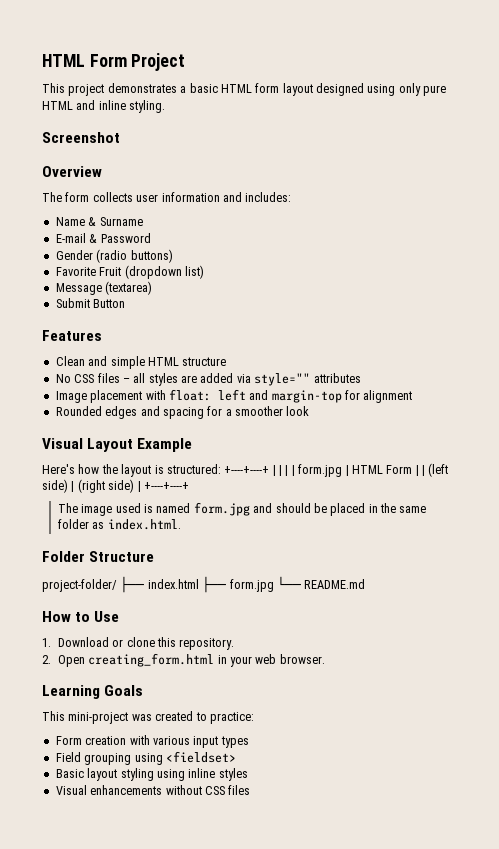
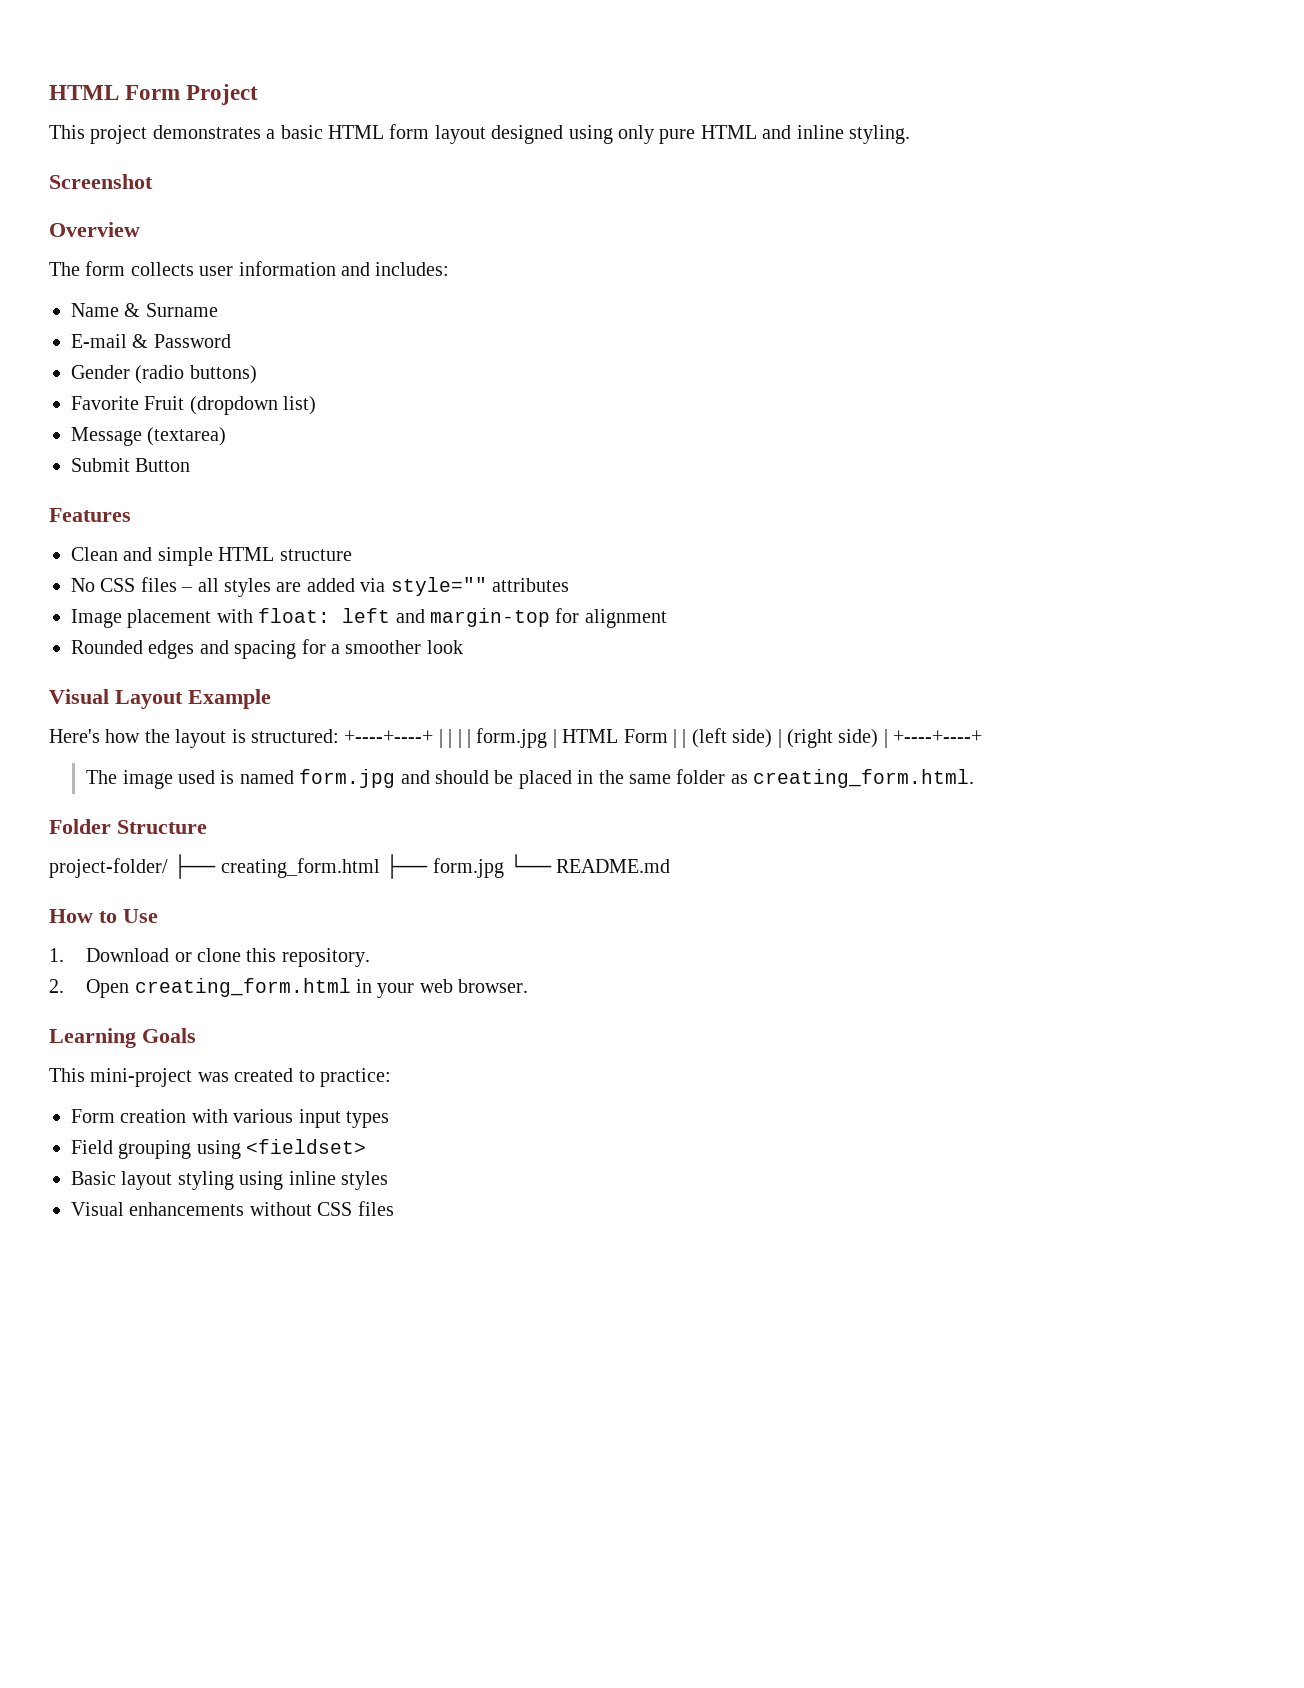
- The image used is named form.jpg and should be placed in the same folder as index.html.
+ The image used is named form.jpg and should be placed in the same folder as creating_form.html.
- project-folder/ ├── index.html ├── form.jpg └── README.md
+ project-folder/ ├── creating_form.html ├── form.jpg └── README.md

